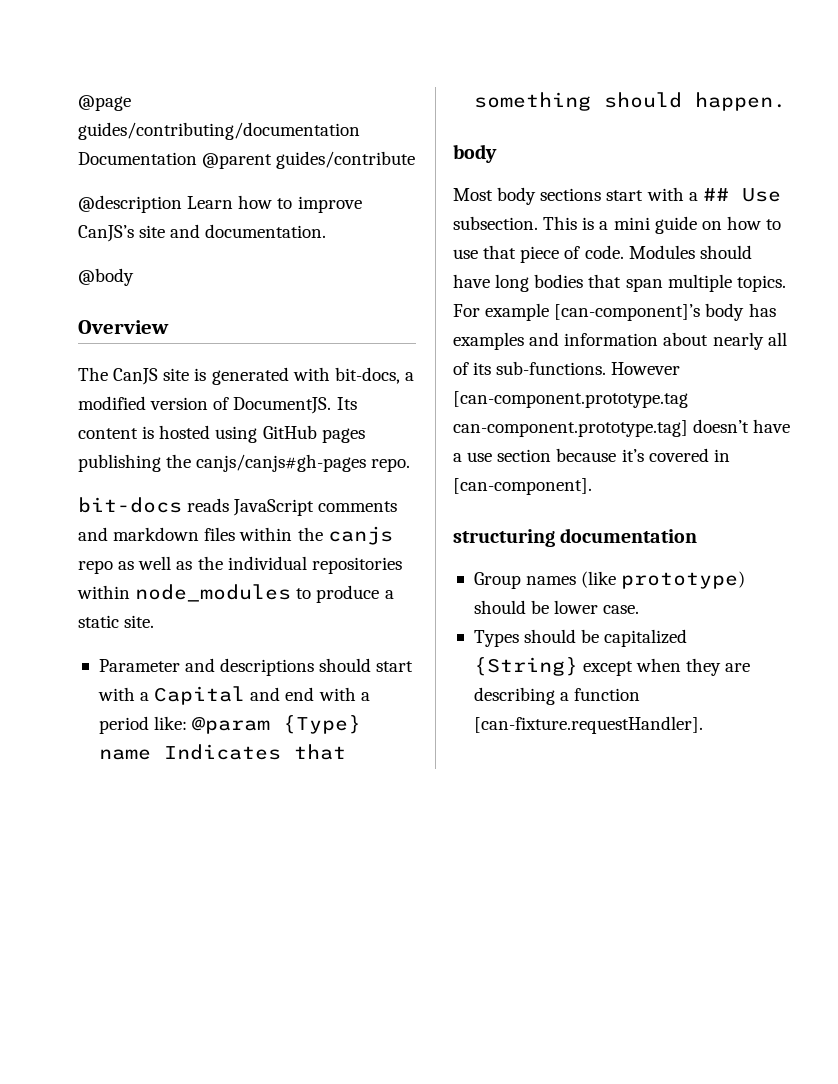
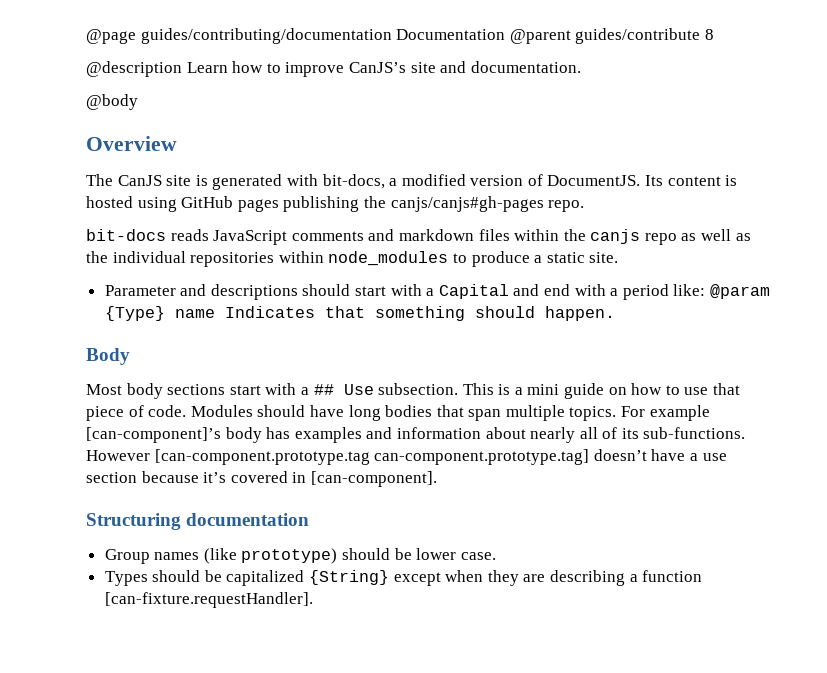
- @page guides/contributing/documentation Documentation @parent guides/contribute
+ @page guides/contributing/documentation Documentation @parent guides/contribute 8
  Parameter and descriptions should start with a Capital and end with a period like: @param {Type} name Indicates that something should happen.
- body
+ Body
- structuring documentation
+ Structuring documentation

